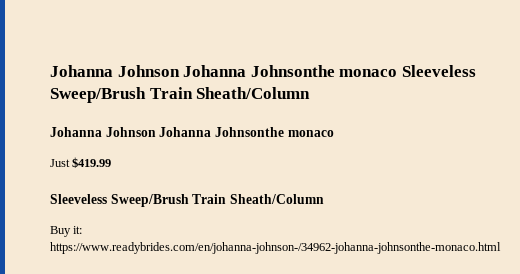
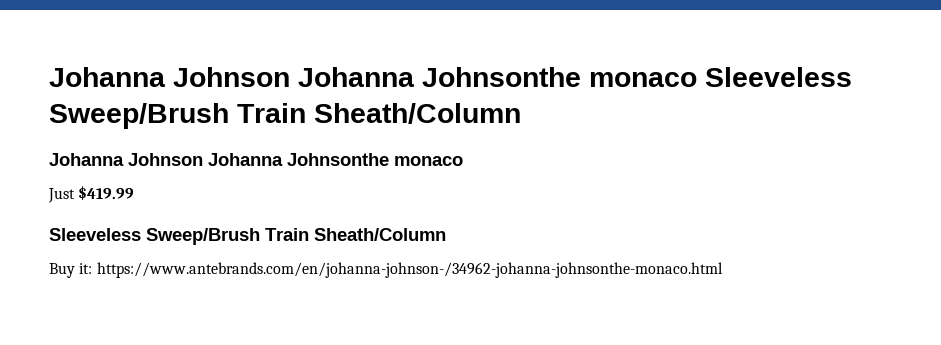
- Buy it: https://www.readybrides.com/en/johanna-johnson-/34962-johanna-johnsonthe-monaco.html
+ Buy it: https://www.antebrands.com/en/johanna-johnson-/34962-johanna-johnsonthe-monaco.html

